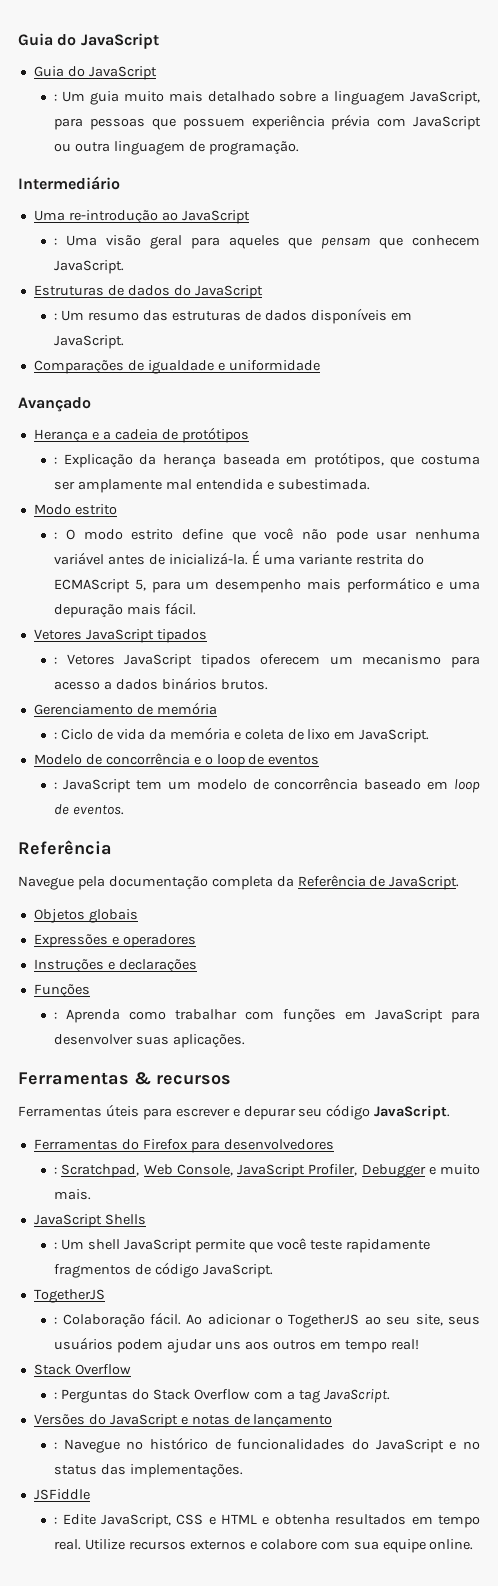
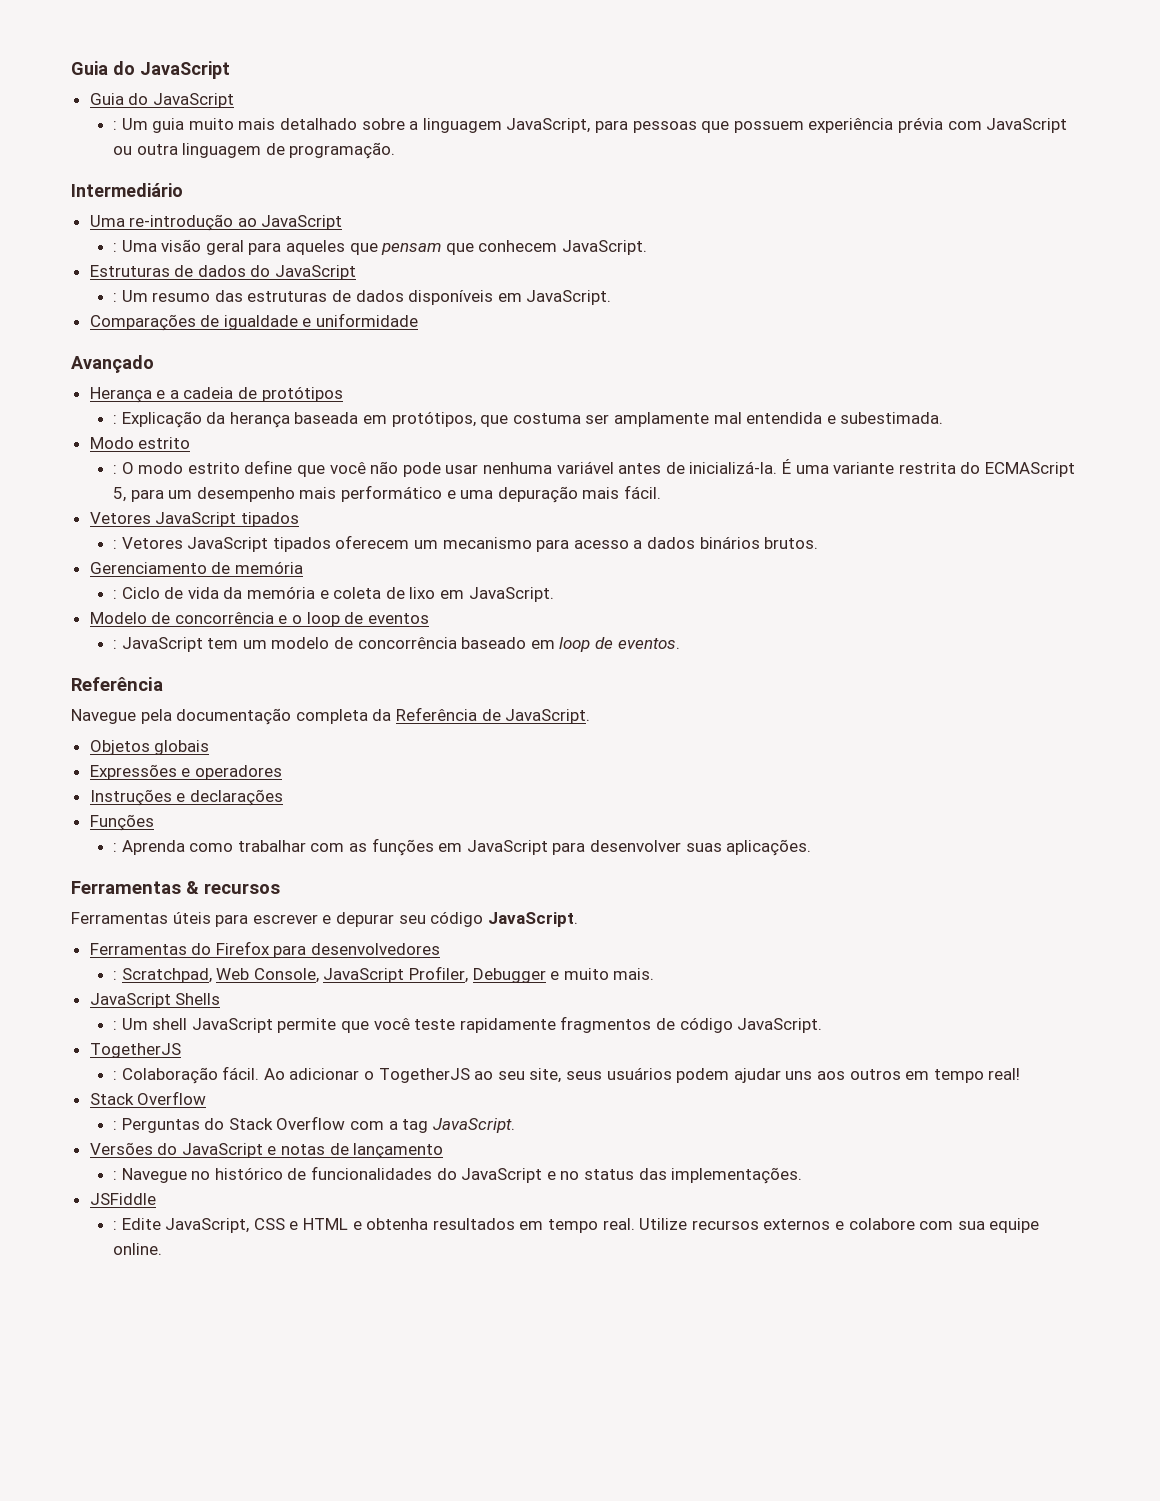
- : Aprenda como trabalhar com funções em JavaScript para desenvolver suas aplicações.
+ : Aprenda como trabalhar com as funções em JavaScript para desenvolver suas aplicações.

